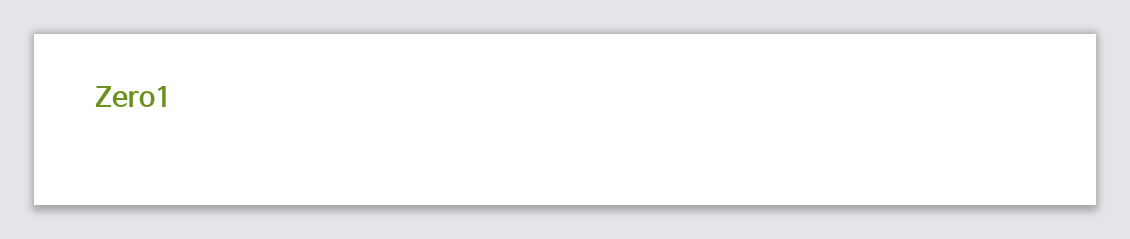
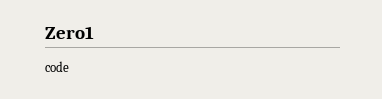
+ code

